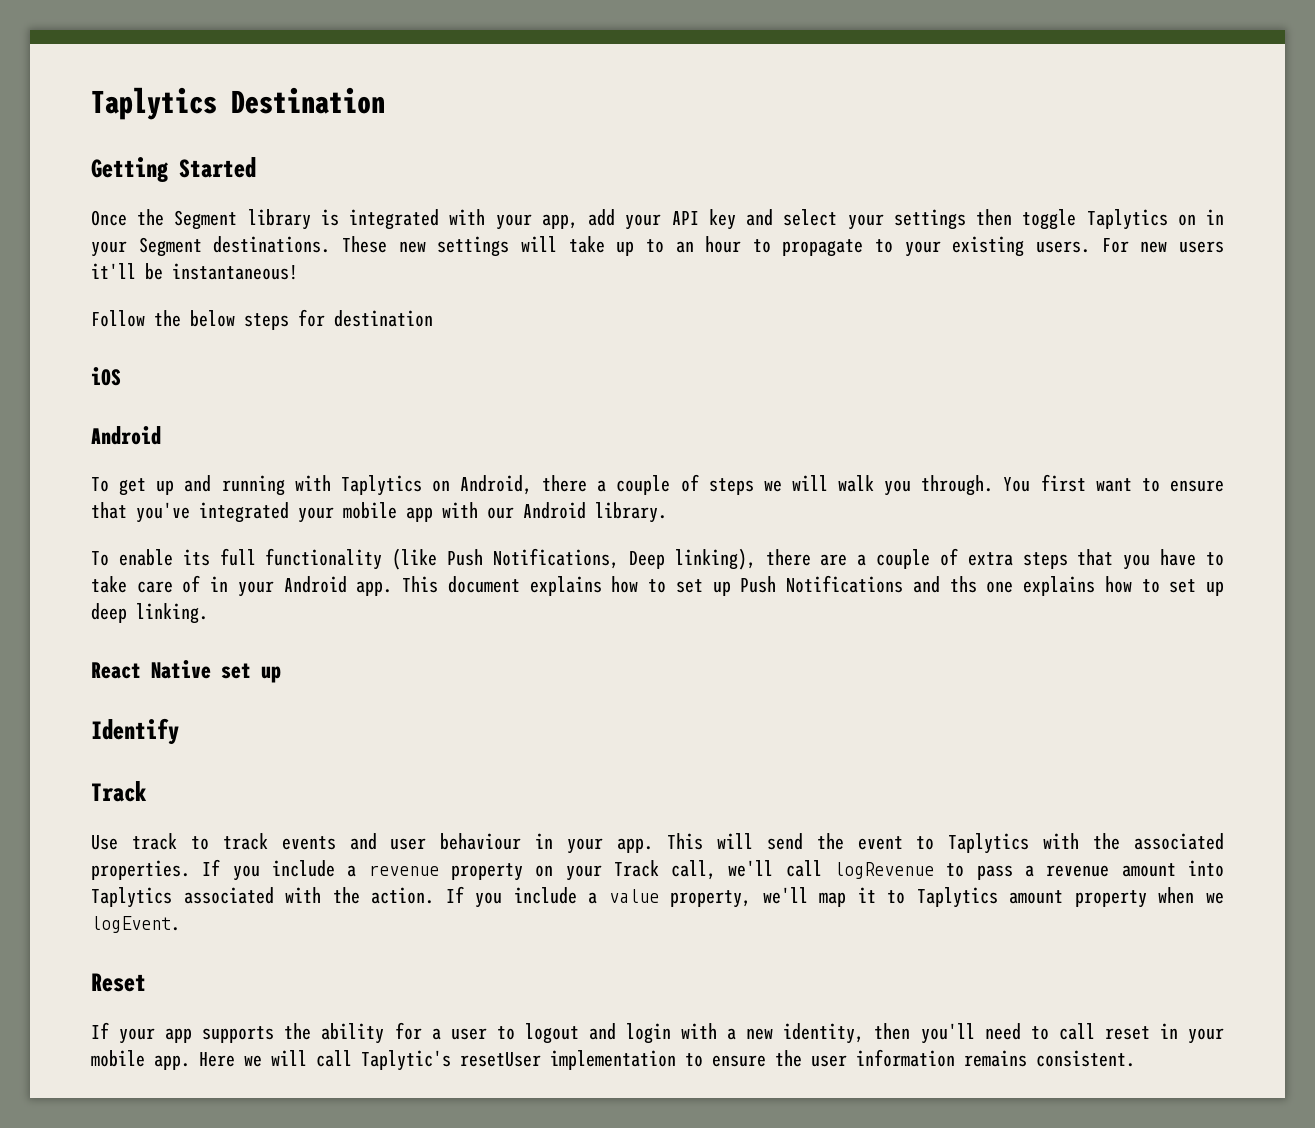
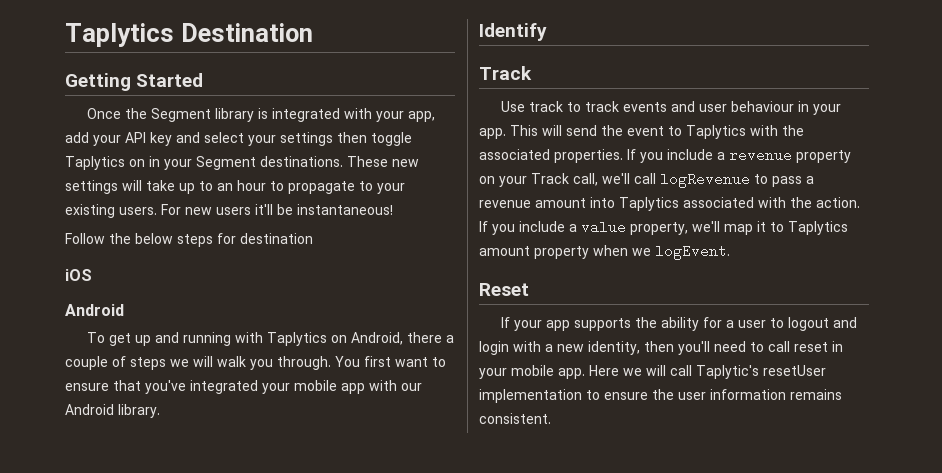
- To enable its full functionality (like Push Notifications, Deep linking), there are a couple of extra steps that you have to take care of in your Android app. This document explains how to set up Push Notifications and ths one explains how to set up deep linking.
- React Native set up

